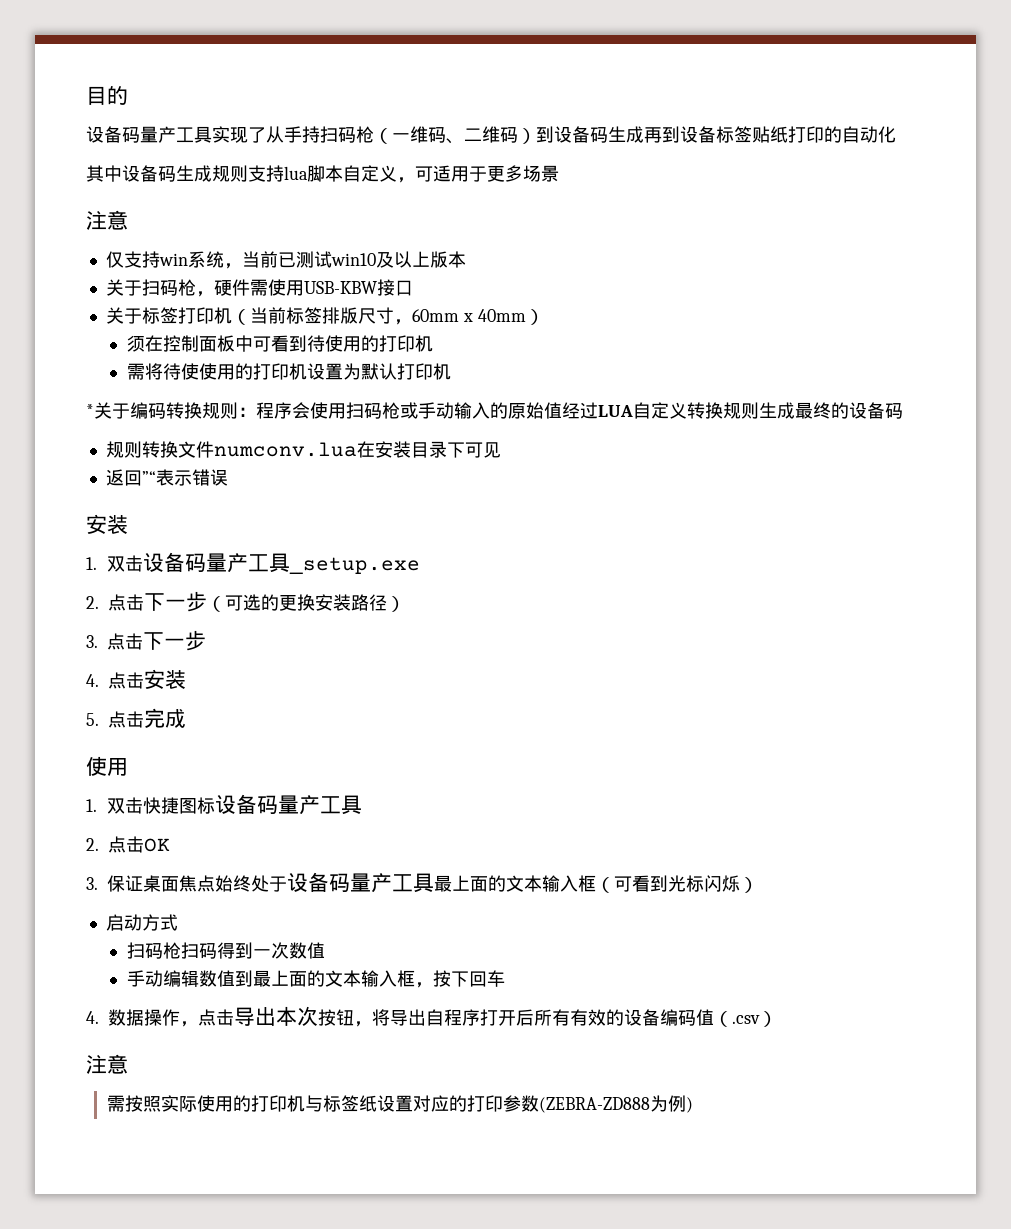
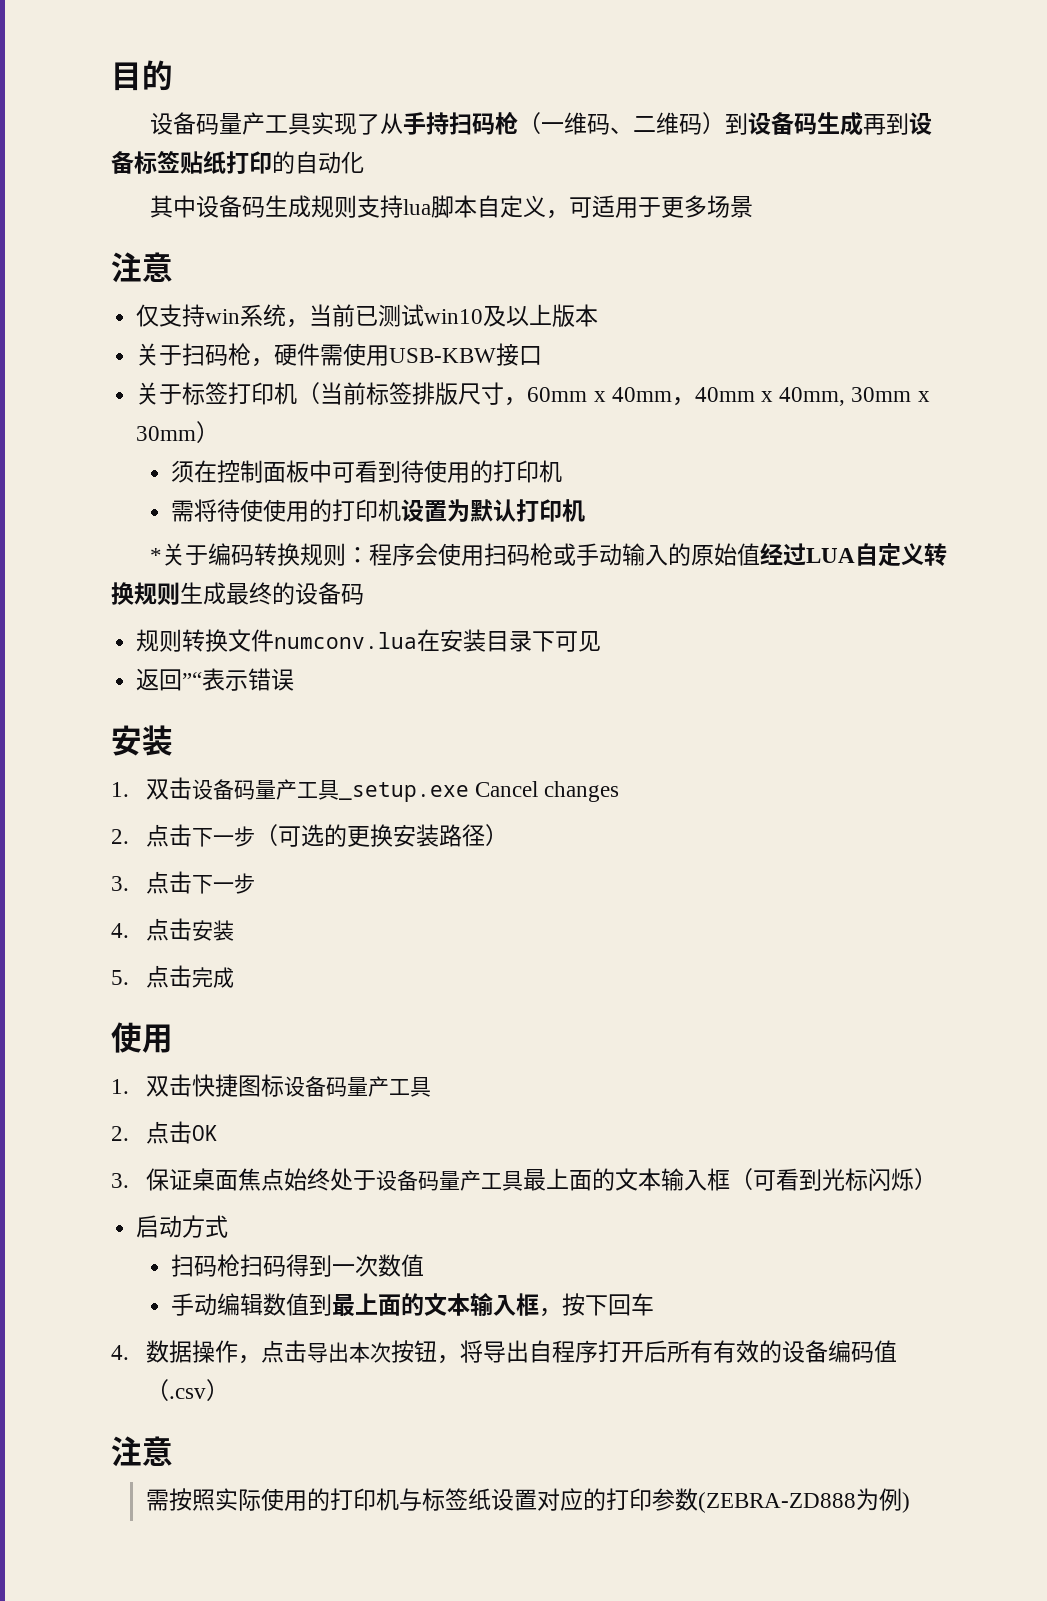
- 关于标签打印机（当前标签排版尺寸，60mm x 40mm）
+ 关于标签打印机（当前标签排版尺寸，60mm x 40mm，40mm x 40mm, 30mm x 30mm）
- 1.双击设备码量产工具_setup.exe
+ 1.双击设备码量产工具_setup.exe Cancel changes

